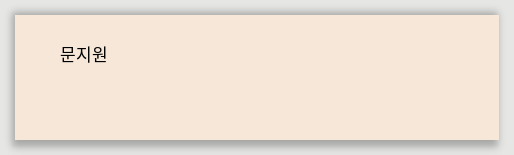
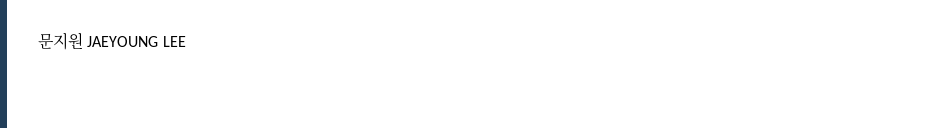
- 문지원
+ 문지원 JAEYOUNG LEE

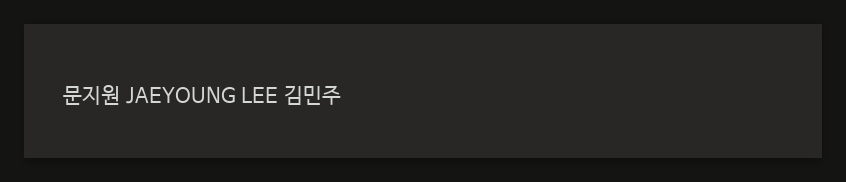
- 문지원 JAEYOUNG LEE
+ 문지원 JAEYOUNG LEE 김민주

